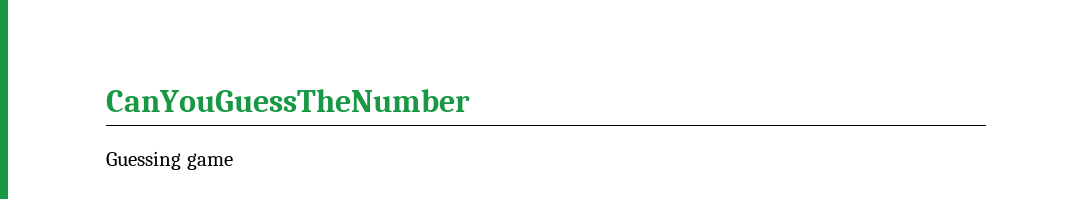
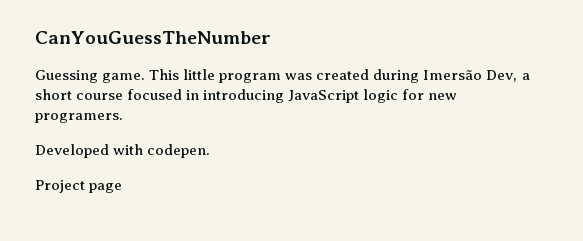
- Guessing game
+ Guessing game. This little program was created during Imersão Dev, a short course focused in introducing JavaScript logic for new programers.
+ Developed with codepen.
+ Project page

